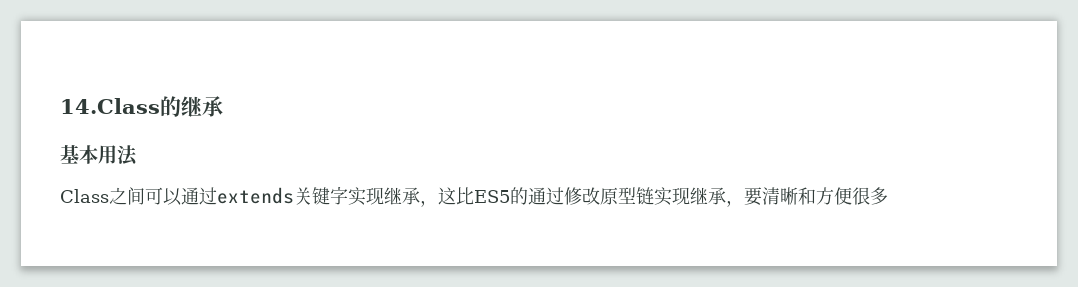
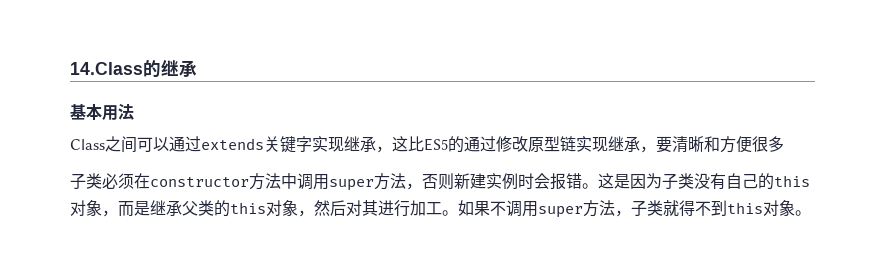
+ 子类必须在constructor方法中调用super方法，否则新建实例时会报错。这是因为子类没有自己的this对象，而是继承父类的this对象，然后对其进行加工。如果不调用super方法，子类就得不到this对象。

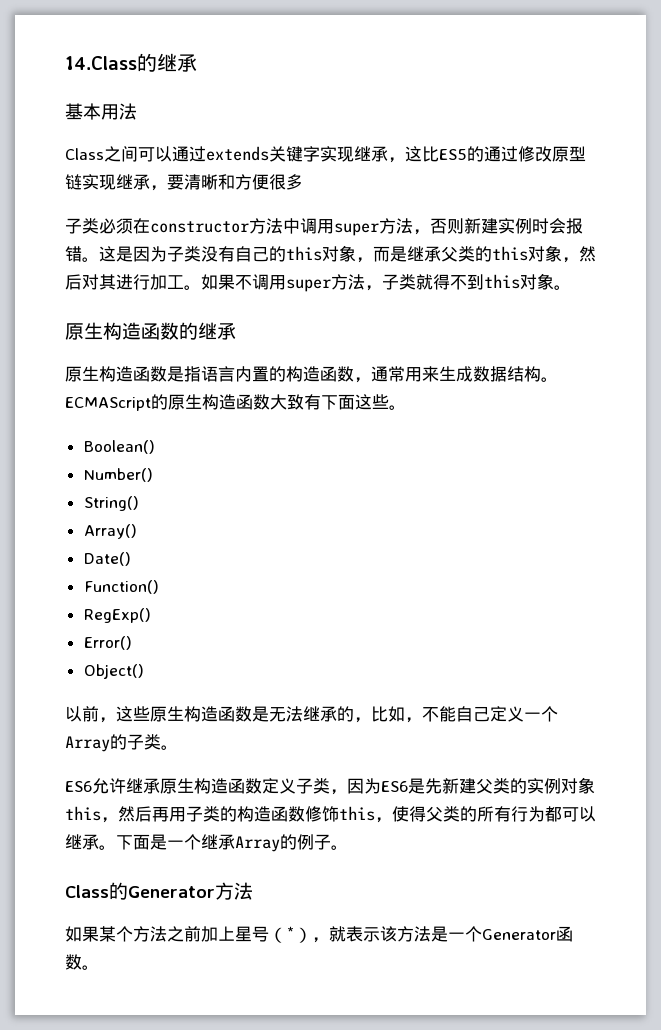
+ 原生构造函数的继承
+ 原生构造函数是指语言内置的构造函数，通常用来生成数据结构。ECMAScript的原生构造函数大致有下面这些。
+ Boolean()
+ Number()
+ String()
+ Array()
+ Date()
+ Function()
+ RegExp()
+ Error()
+ Object()
+ 以前，这些原生构造函数是无法继承的，比如，不能自己定义一个Array的子类。
+ ES6允许继承原生构造函数定义子类，因为ES6是先新建父类的实例对象this，然后再用子类的构造函数修饰this，使得父类的所有行为都可以继承。下面是一个继承Array的例子。
+ Class的Generator方法
+ 如果某个方法之前加上星号（*），就表示该方法是一个Generator函数。

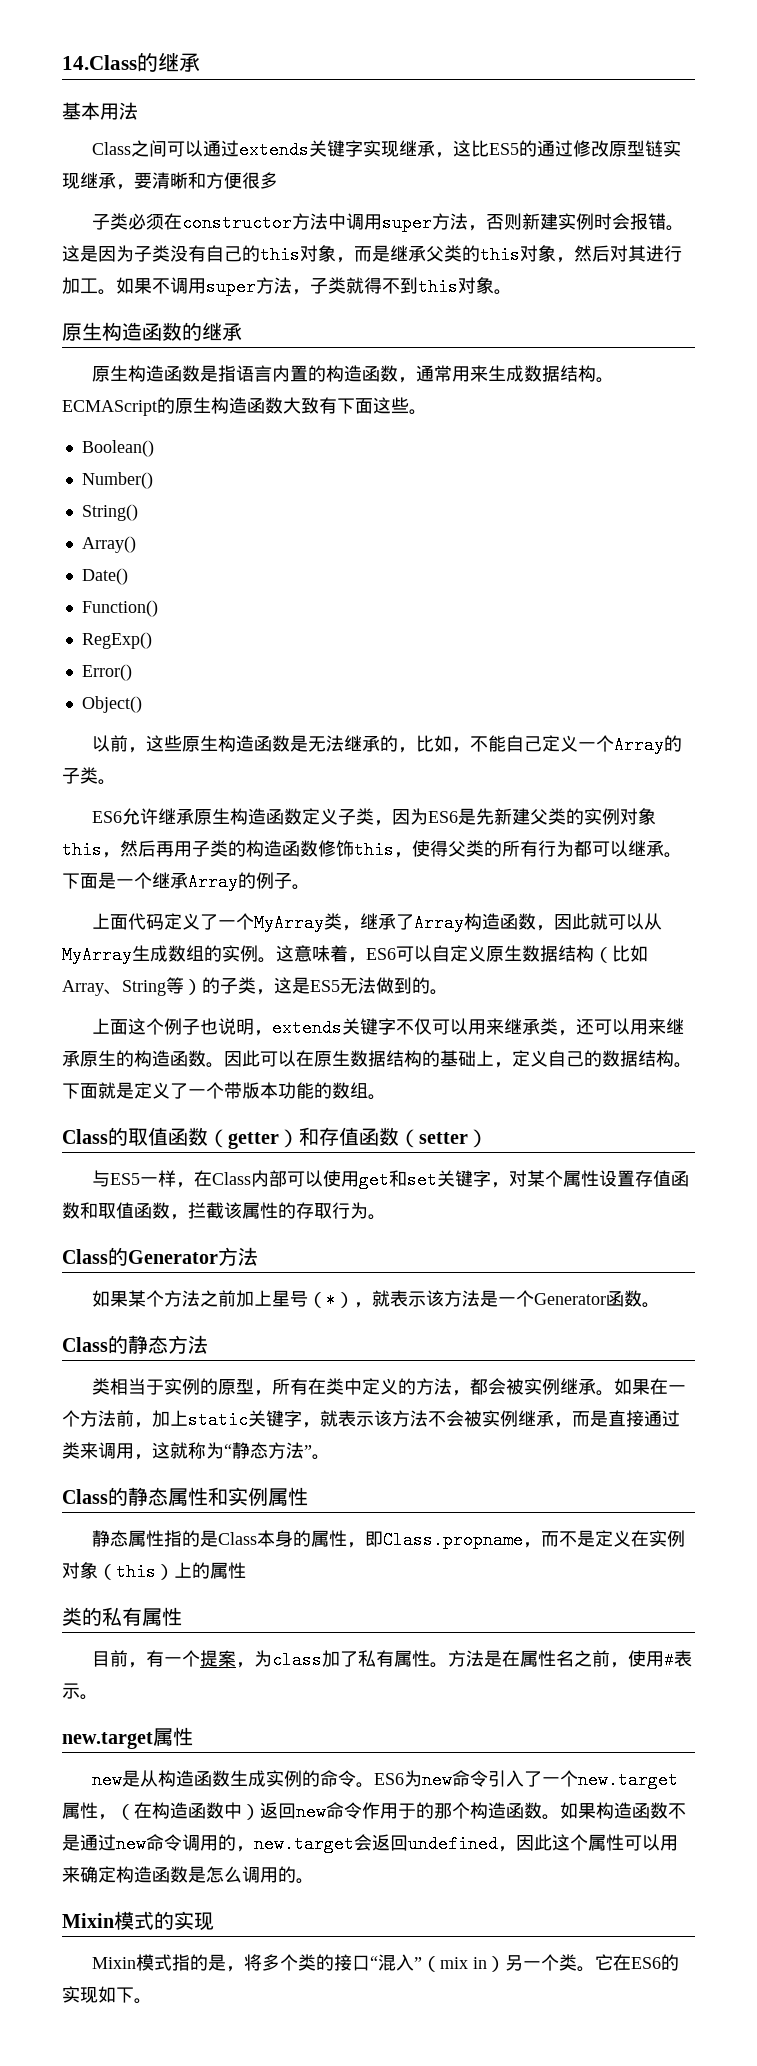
+ 上面代码定义了一个MyArray类，继承了Array构造函数，因此就可以从MyArray生成数组的实例。这意味着，ES6可以自定义原生数据结构（比如Array、String等）的子类，这是ES5无法做到的。
+ 上面这个例子也说明，extends关键字不仅可以用来继承类，还可以用来继承原生的构造函数。因此可以在原生数据结构的基础上，定义自己的数据结构。下面就是定义了一个带版本功能的数组。
+ Class的取值函数（getter）和存值函数（setter）
+ 与ES5一样，在Class内部可以使用get和set关键字，对某个属性设置存值函数和取值函数，拦截该属性的存取行为。
+ Class的静态方法
+ 类相当于实例的原型，所有在类中定义的方法，都会被实例继承。如果在一个方法前，加上static关键字，就表示该方法不会被实例继承，而是直接通过类来调用，这就称为“静态方法”。
+ Class的静态属性和实例属性
+ 静态属性指的是Class本身的属性，即Class.propname，而不是定义在实例对象（this）上的属性
+ 类的私有属性
+ 目前，有一个提案，为class加了私有属性。方法是在属性名之前，使用#表示。
+ new.target属性
+ new是从构造函数生成实例的命令。ES6为new命令引入了一个new.target属性，（在构造函数中）返回new命令作用于的那个构造函数。如果构造函数不是通过new命令调用的，new.target会返回undefined，因此这个属性可以用来确定构造函数是怎么调用的。
+ Mixin模式的实现
+ Mixin模式指的是，将多个类的接口“混入”（mix in）另一个类。它在ES6的实现如下。

